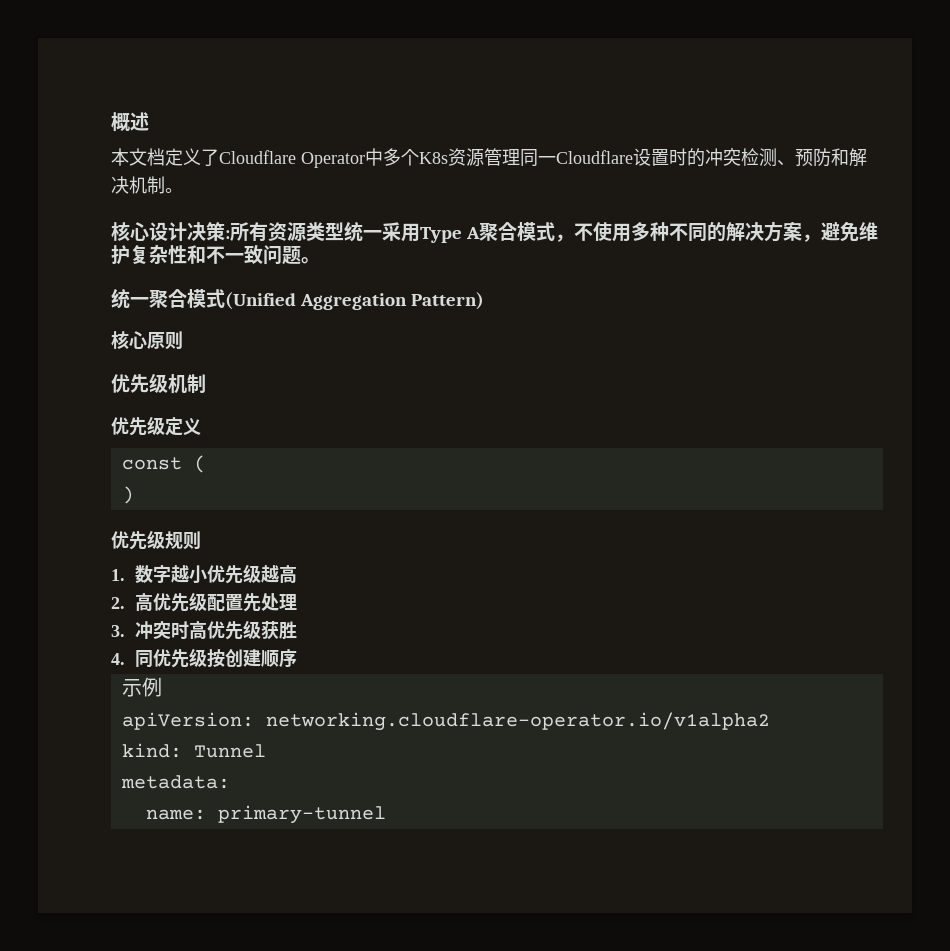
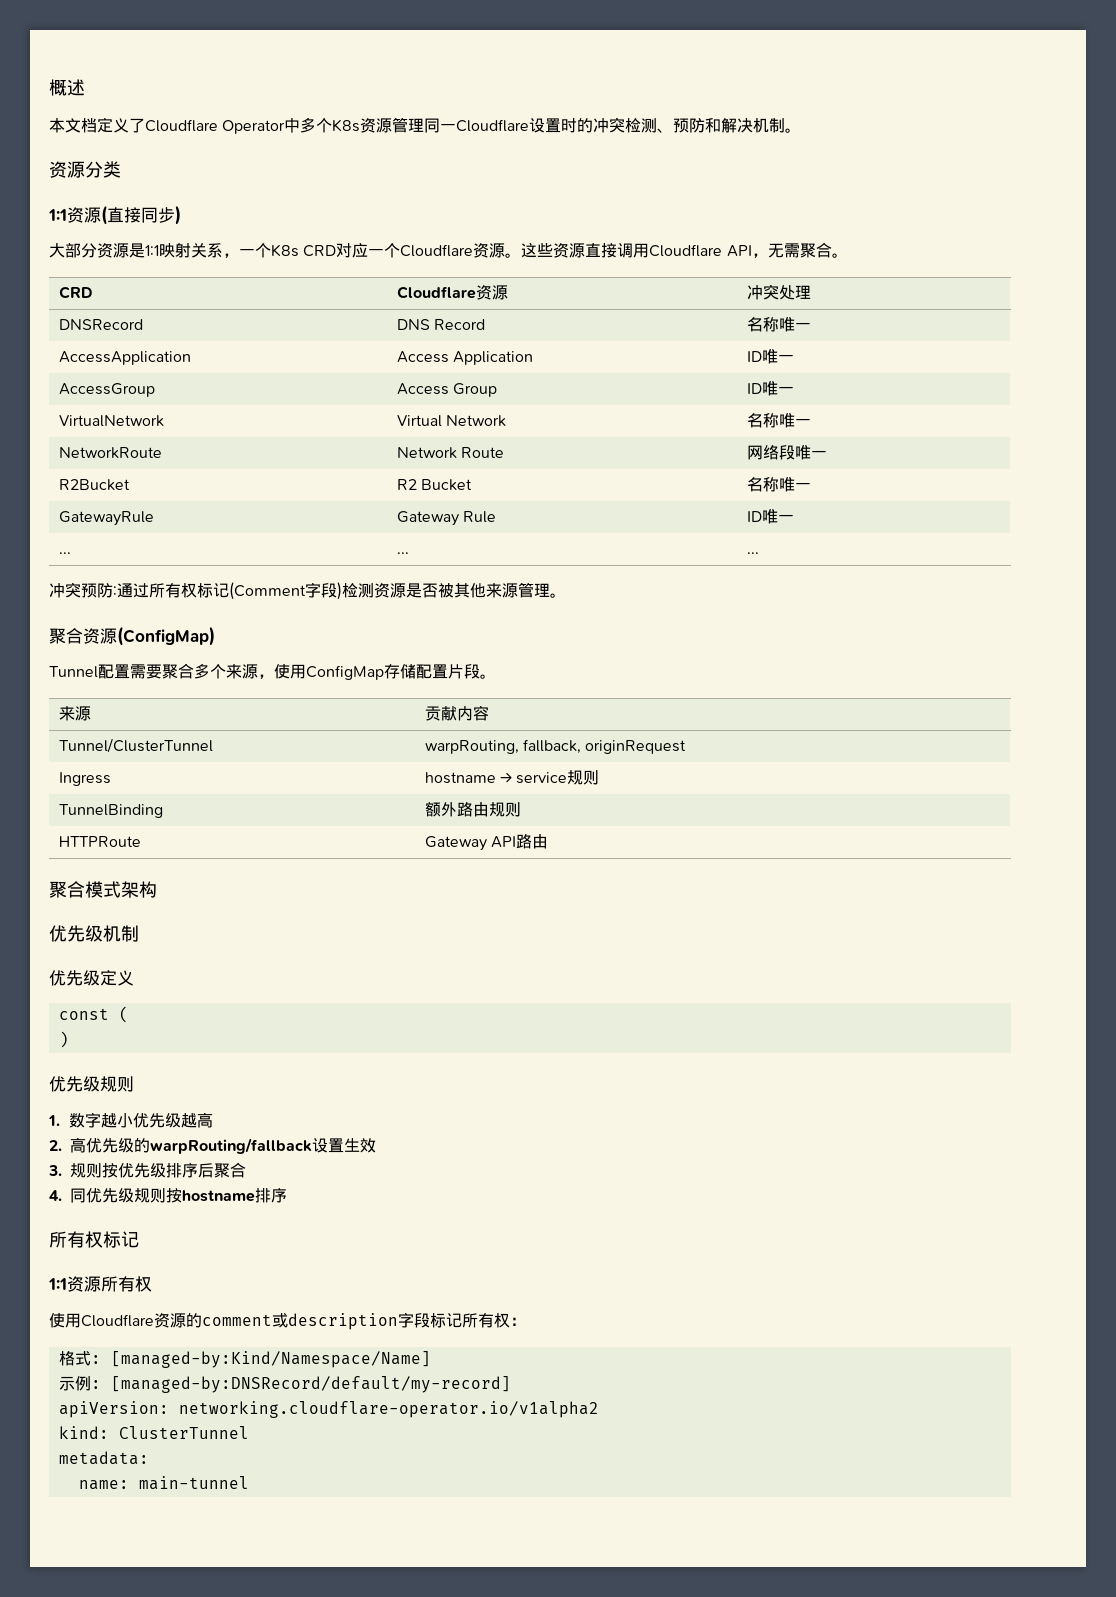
- 核心设计决策:所有资源类型统一采用Type A聚合模式，不使用多种不同的解决方案，避免维护复杂性和不一致问题。
- 统一聚合模式(Unified Aggregation Pattern)
- 核心原则
+ 资源分类
+ 1:1资源(直接同步)
+ 大部分资源是1:1映射关系，一个K8s CRD对应一个Cloudflare资源。这些资源直接调用Cloudflare API，无需聚合。
+ CRD | Cloudflare资源 | 冲突处理
+ DNSRecord | DNS Record | 名称唯一
+ AccessApplication | Access Application | ID唯一
+ AccessGroup | Access Group | ID唯一
+ VirtualNetwork | Virtual Network | 名称唯一
+ NetworkRoute | Network Route | 网络段唯一
+ R2Bucket | R2 Bucket | 名称唯一
+ GatewayRule | Gateway Rule | ID唯一
+ ... | ... | ...
+ 冲突预防:通过所有权标记(Comment字段)检测资源是否被其他来源管理。
+ 聚合资源(ConfigMap)
+ Tunnel配置需要聚合多个来源，使用ConfigMap存储配置片段。
+ 来源 | 贡献内容
+ Tunnel/ClusterTunnel | warpRouting, fallback, originRequest
+ Ingress | hostname → service规则
+ TunnelBinding | 额外路由规则
+ HTTPRoute | Gateway API路由
+ 聚合模式架构
- 2.高优先级配置先处理
- 3.冲突时高优先级获胜
- 4.同优先级按创建顺序
+ 2.高优先级的warpRouting/fallback设置生效
+ 3.规则按优先级排序后聚合
+ 4.同优先级规则按hostname排序
+ 所有权标记
+ 1:1资源所有权
+ 使用Cloudflare资源的comment或description字段标记所有权：
+ 格式: [managed-by:Kind/Namespace/Name]
- 示例
+ 示例: [managed-by:DNSRecord/default/my-record]
- kind: Tunnel
+ kind: ClusterTunnel
- name: primary-tunnel
+ name: main-tunnel

